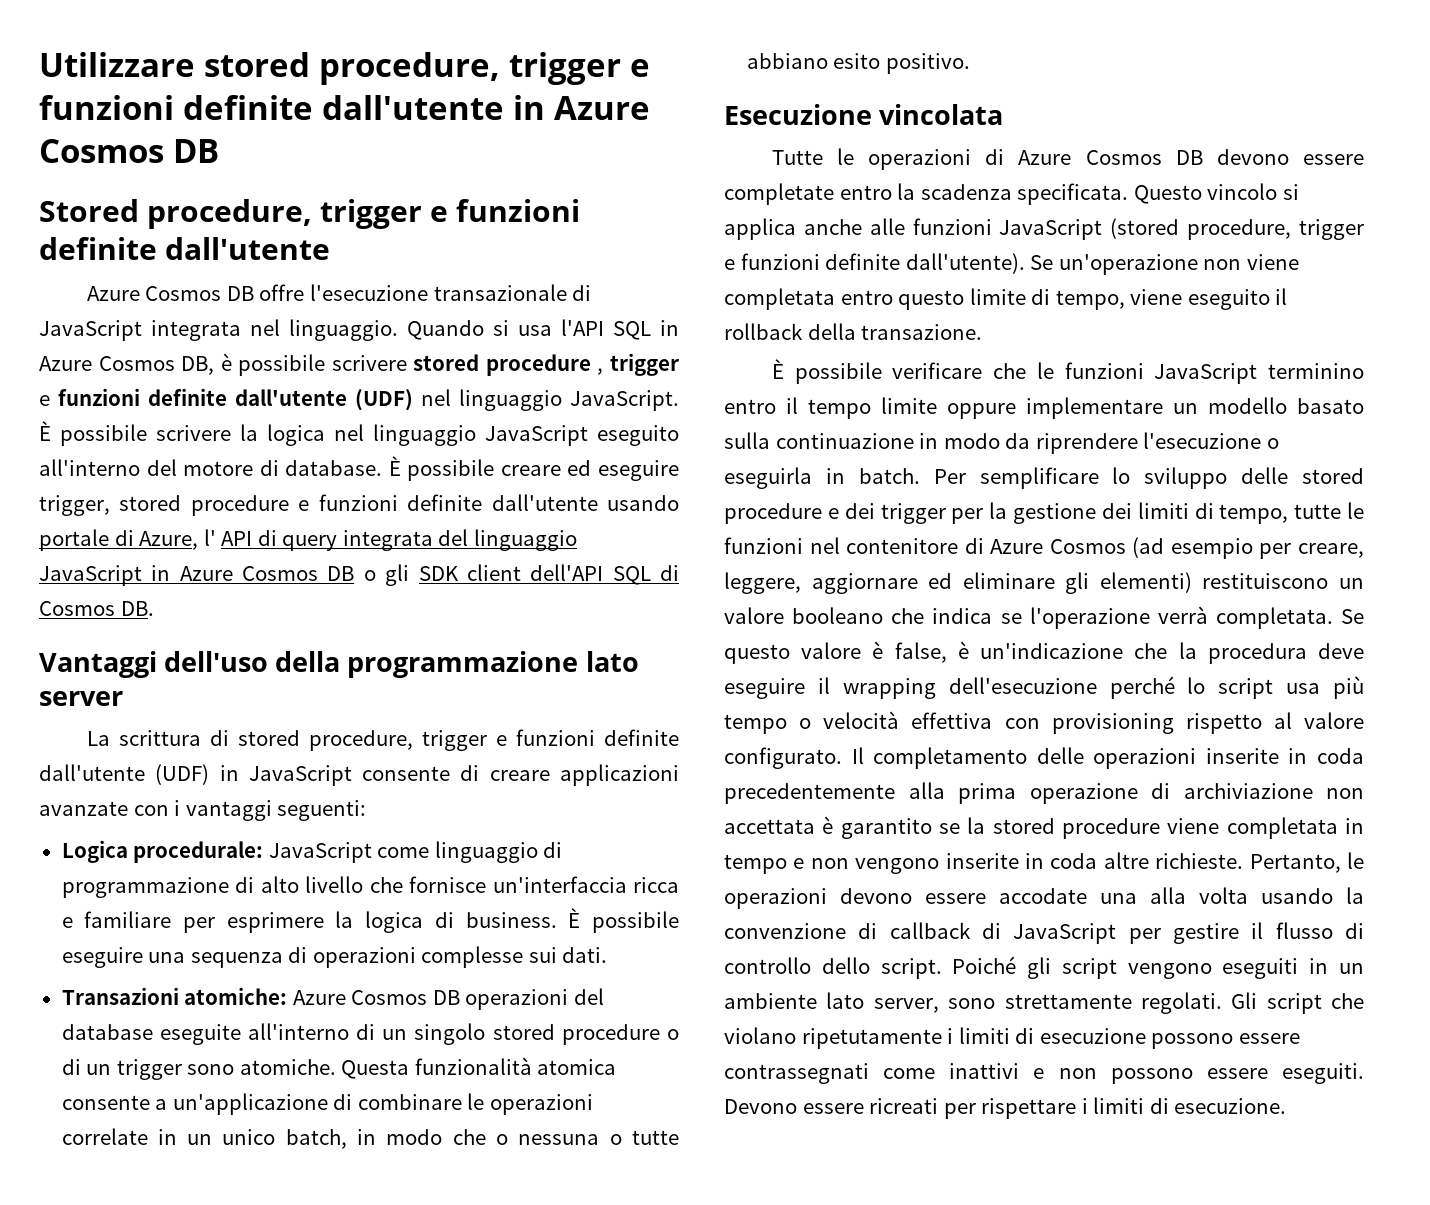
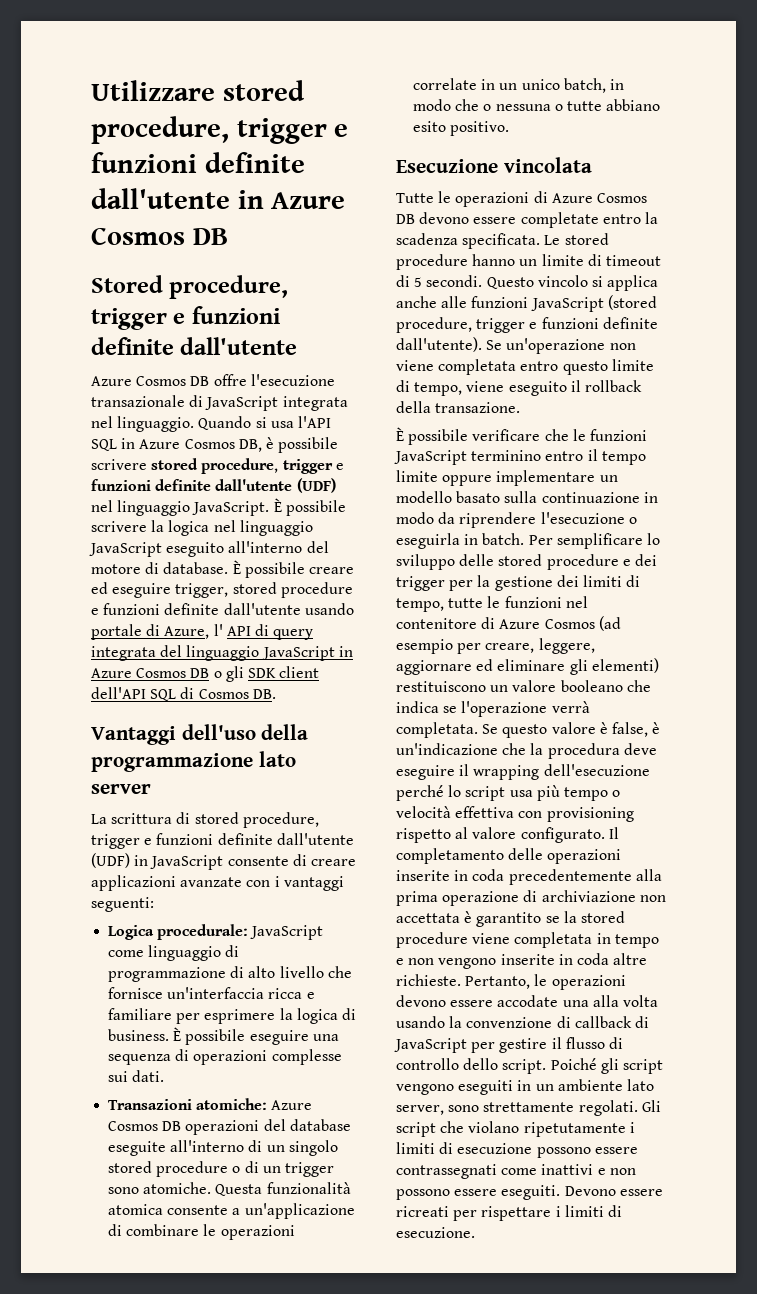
- Quando si usa l'API SQL in Azure Cosmos DB, è possibile scrivere stored procedure , trigger e funzioni definite dall'utente (UDF) nel linguaggio JavaScript.
+ Quando si usa l'API SQL in Azure Cosmos DB, è possibile scrivere stored procedure, trigger e funzioni definite dall'utente (UDF) nel linguaggio JavaScript.
+ Le stored procedure hanno un limite di timeout di 5 secondi.

